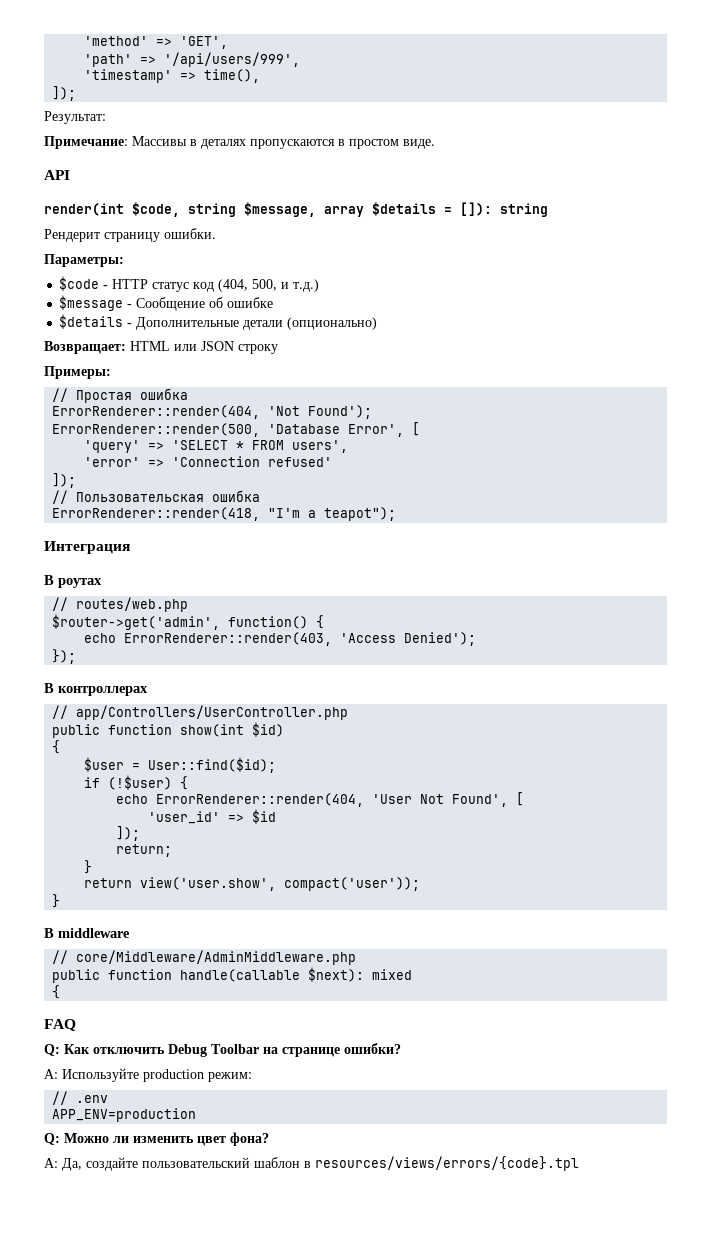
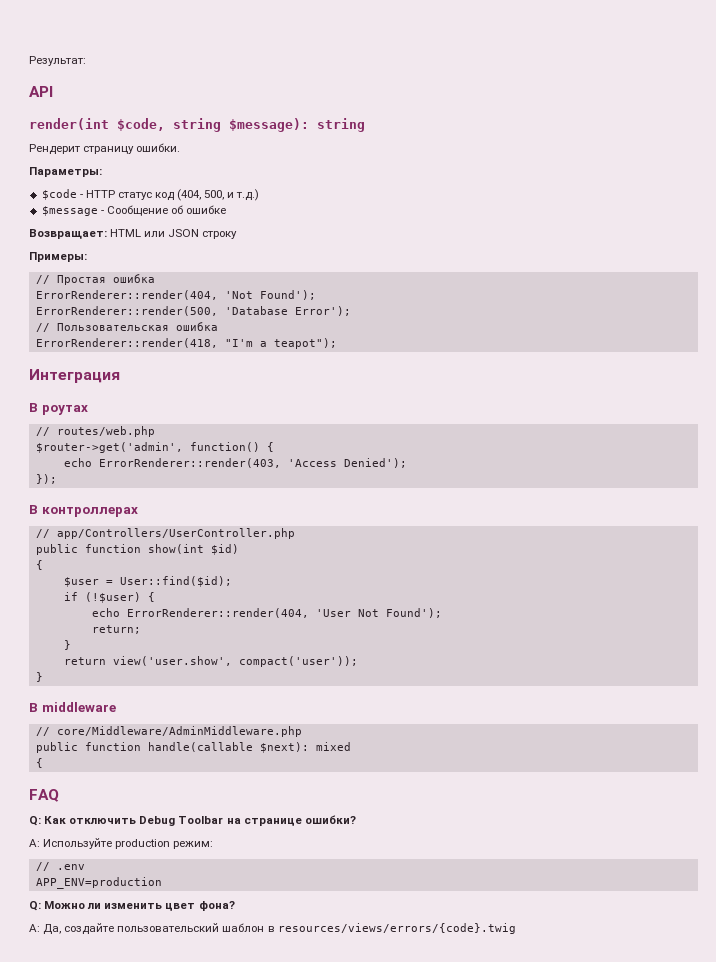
- 'method' => 'GET',
- 'path' => '/api/users/999',
- 'timestamp' => time(),
- ]);
  Результат:
- Примечание: Массивы в деталях пропускаются в простом виде.
- render(int $code, string $message, array $details = []): string
+ render(int $code, string $message): string
- $details - Дополнительные детали (опционально)
- ErrorRenderer::render(500, 'Database Error', [
- 'query' => 'SELECT * FROM users',
- 'error' => 'Connection refused'
- ]);
+ ErrorRenderer::render(500, 'Database Error');
- echo ErrorRenderer::render(404, 'User Not Found', [
- 'user_id' => $id
- ]);
+ echo ErrorRenderer::render(404, 'User Not Found');
- A: Да, создайте пользовательский шаблон в resources/views/errors/{code}.tpl
+ A: Да, создайте пользовательский шаблон в resources/views/errors/{code}.twig

